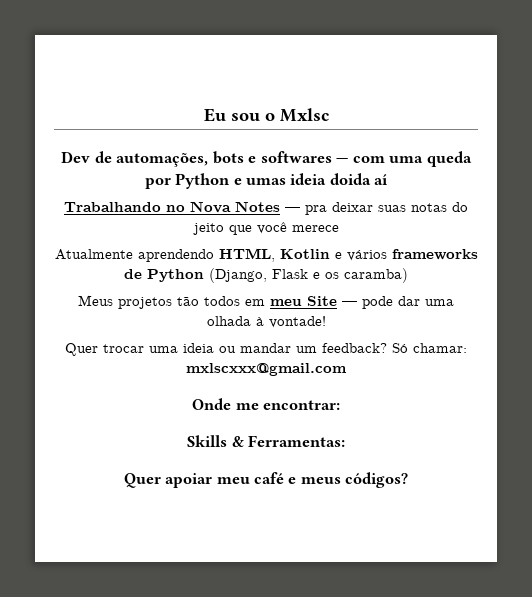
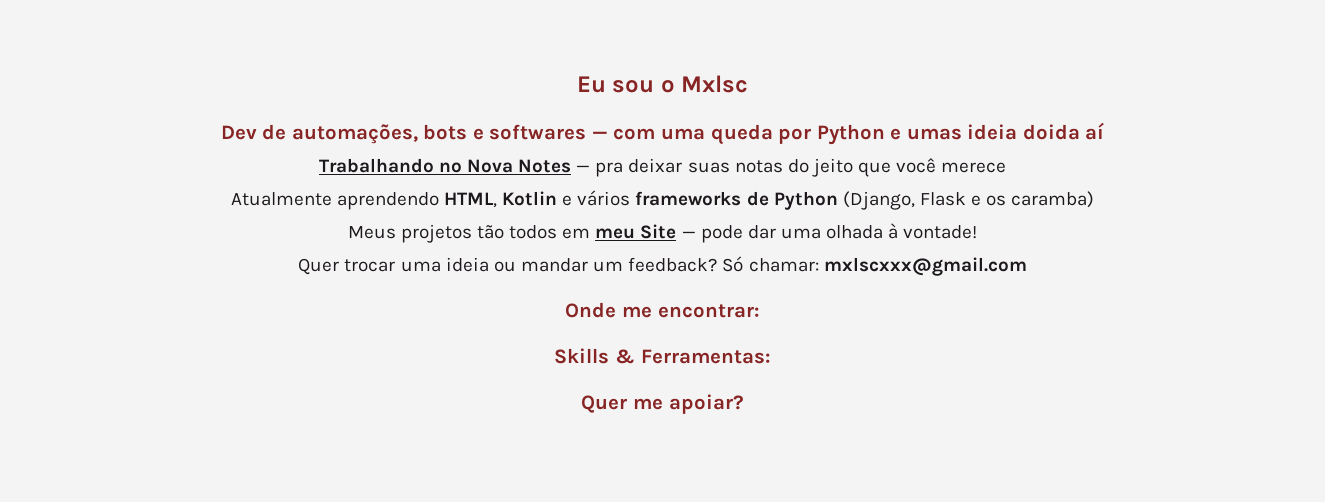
- Quer apoiar meu café e meus códigos?
+ Quer me apoiar?

